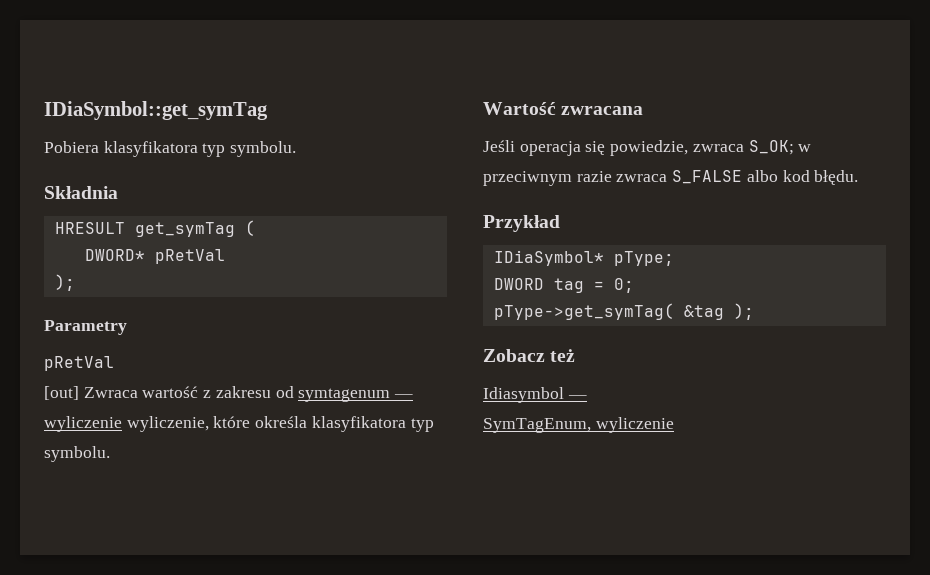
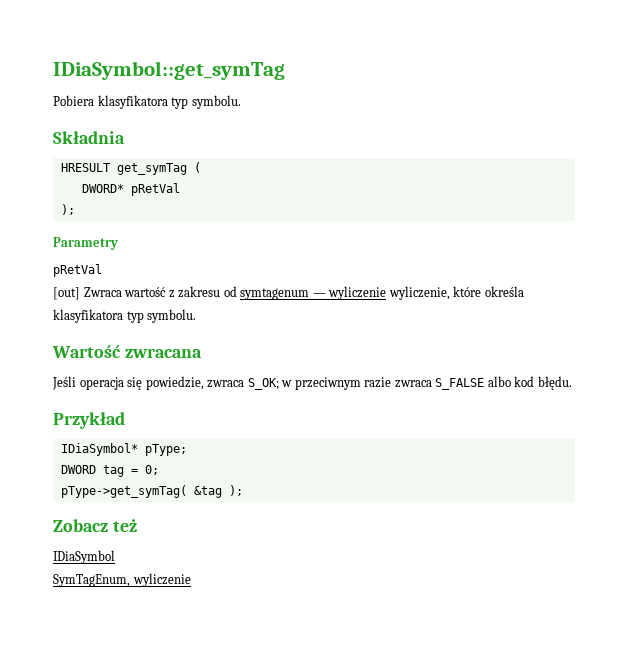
- Idiasymbol —
+ IDiaSymbol

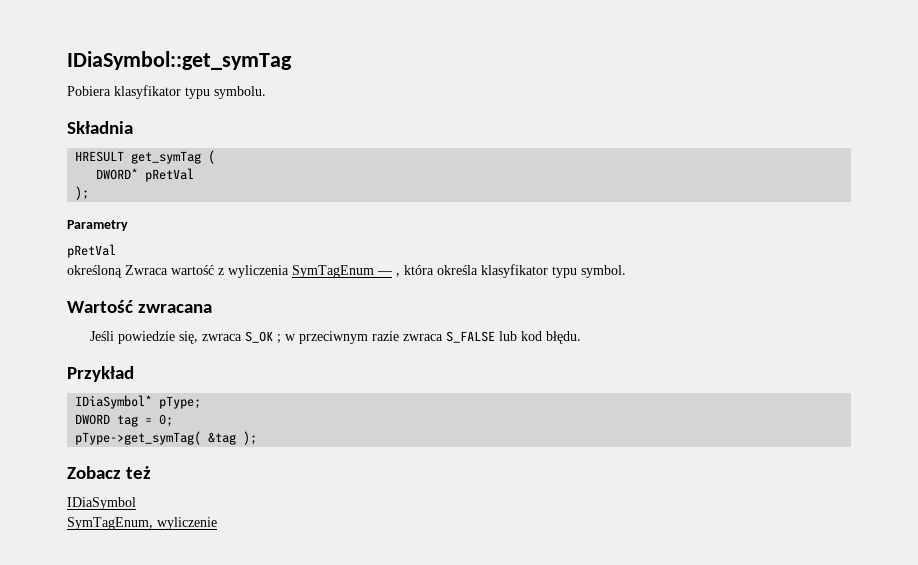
- Pobiera klasyfikatora typ symbolu.
+ Pobiera klasyfikator typu symbolu.
- [out] Zwraca wartość z zakresu od symtagenum — wyliczenie wyliczenie, które określa klasyfikatora typ symbolu.
+ określoną Zwraca wartość z wyliczenia SymTagEnum — , która określa klasyfikator typu symbol.
  Wartość zwracana
- Jeśli operacja się powiedzie, zwraca S_OK; w przeciwnym razie zwraca S_FALSE albo kod błędu.
+ Jeśli powiedzie się, zwraca S_OK ; w przeciwnym razie zwraca S_FALSE lub kod błędu.

